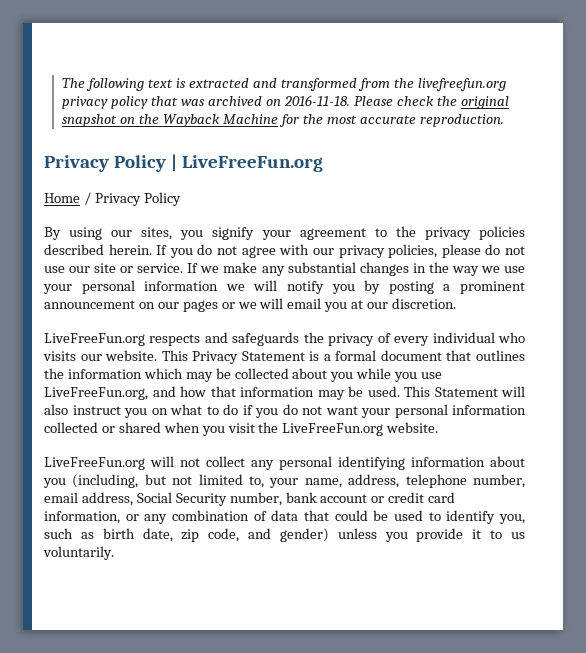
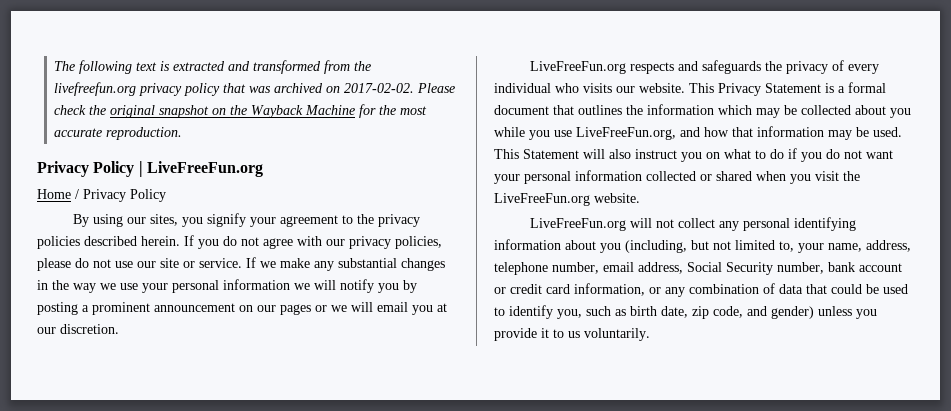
- The following text is extracted and transformed from the livefreefun.org privacy policy that was archived on 2016-11-18.
+ The following text is extracted and transformed from the livefreefun.org privacy policy that was archived on 2017-02-02.

